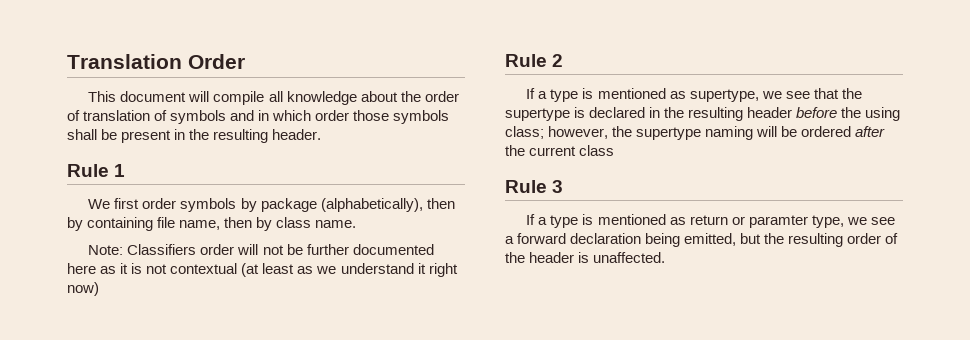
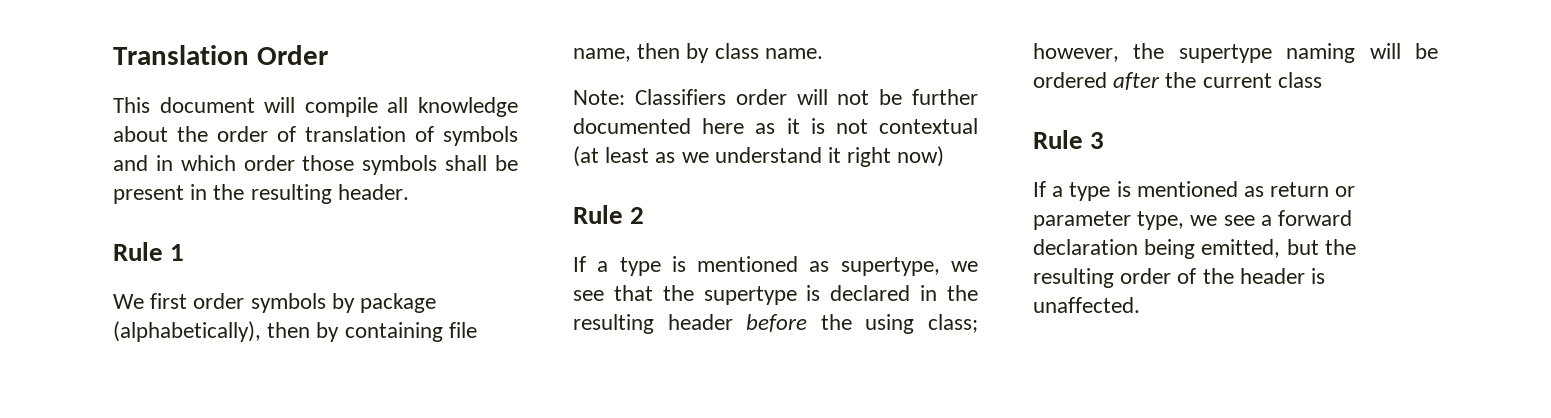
- If a type is mentioned as return or paramter type, we see a forward declaration being emitted, but the resulting order of the header is unaffected.
+ If a type is mentioned as return or parameter type, we see a forward declaration being emitted, but the resulting order of the header is unaffected.

